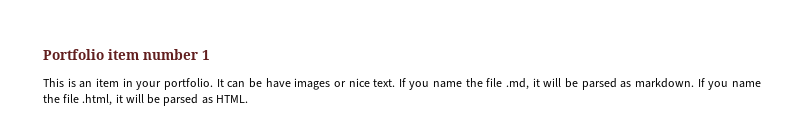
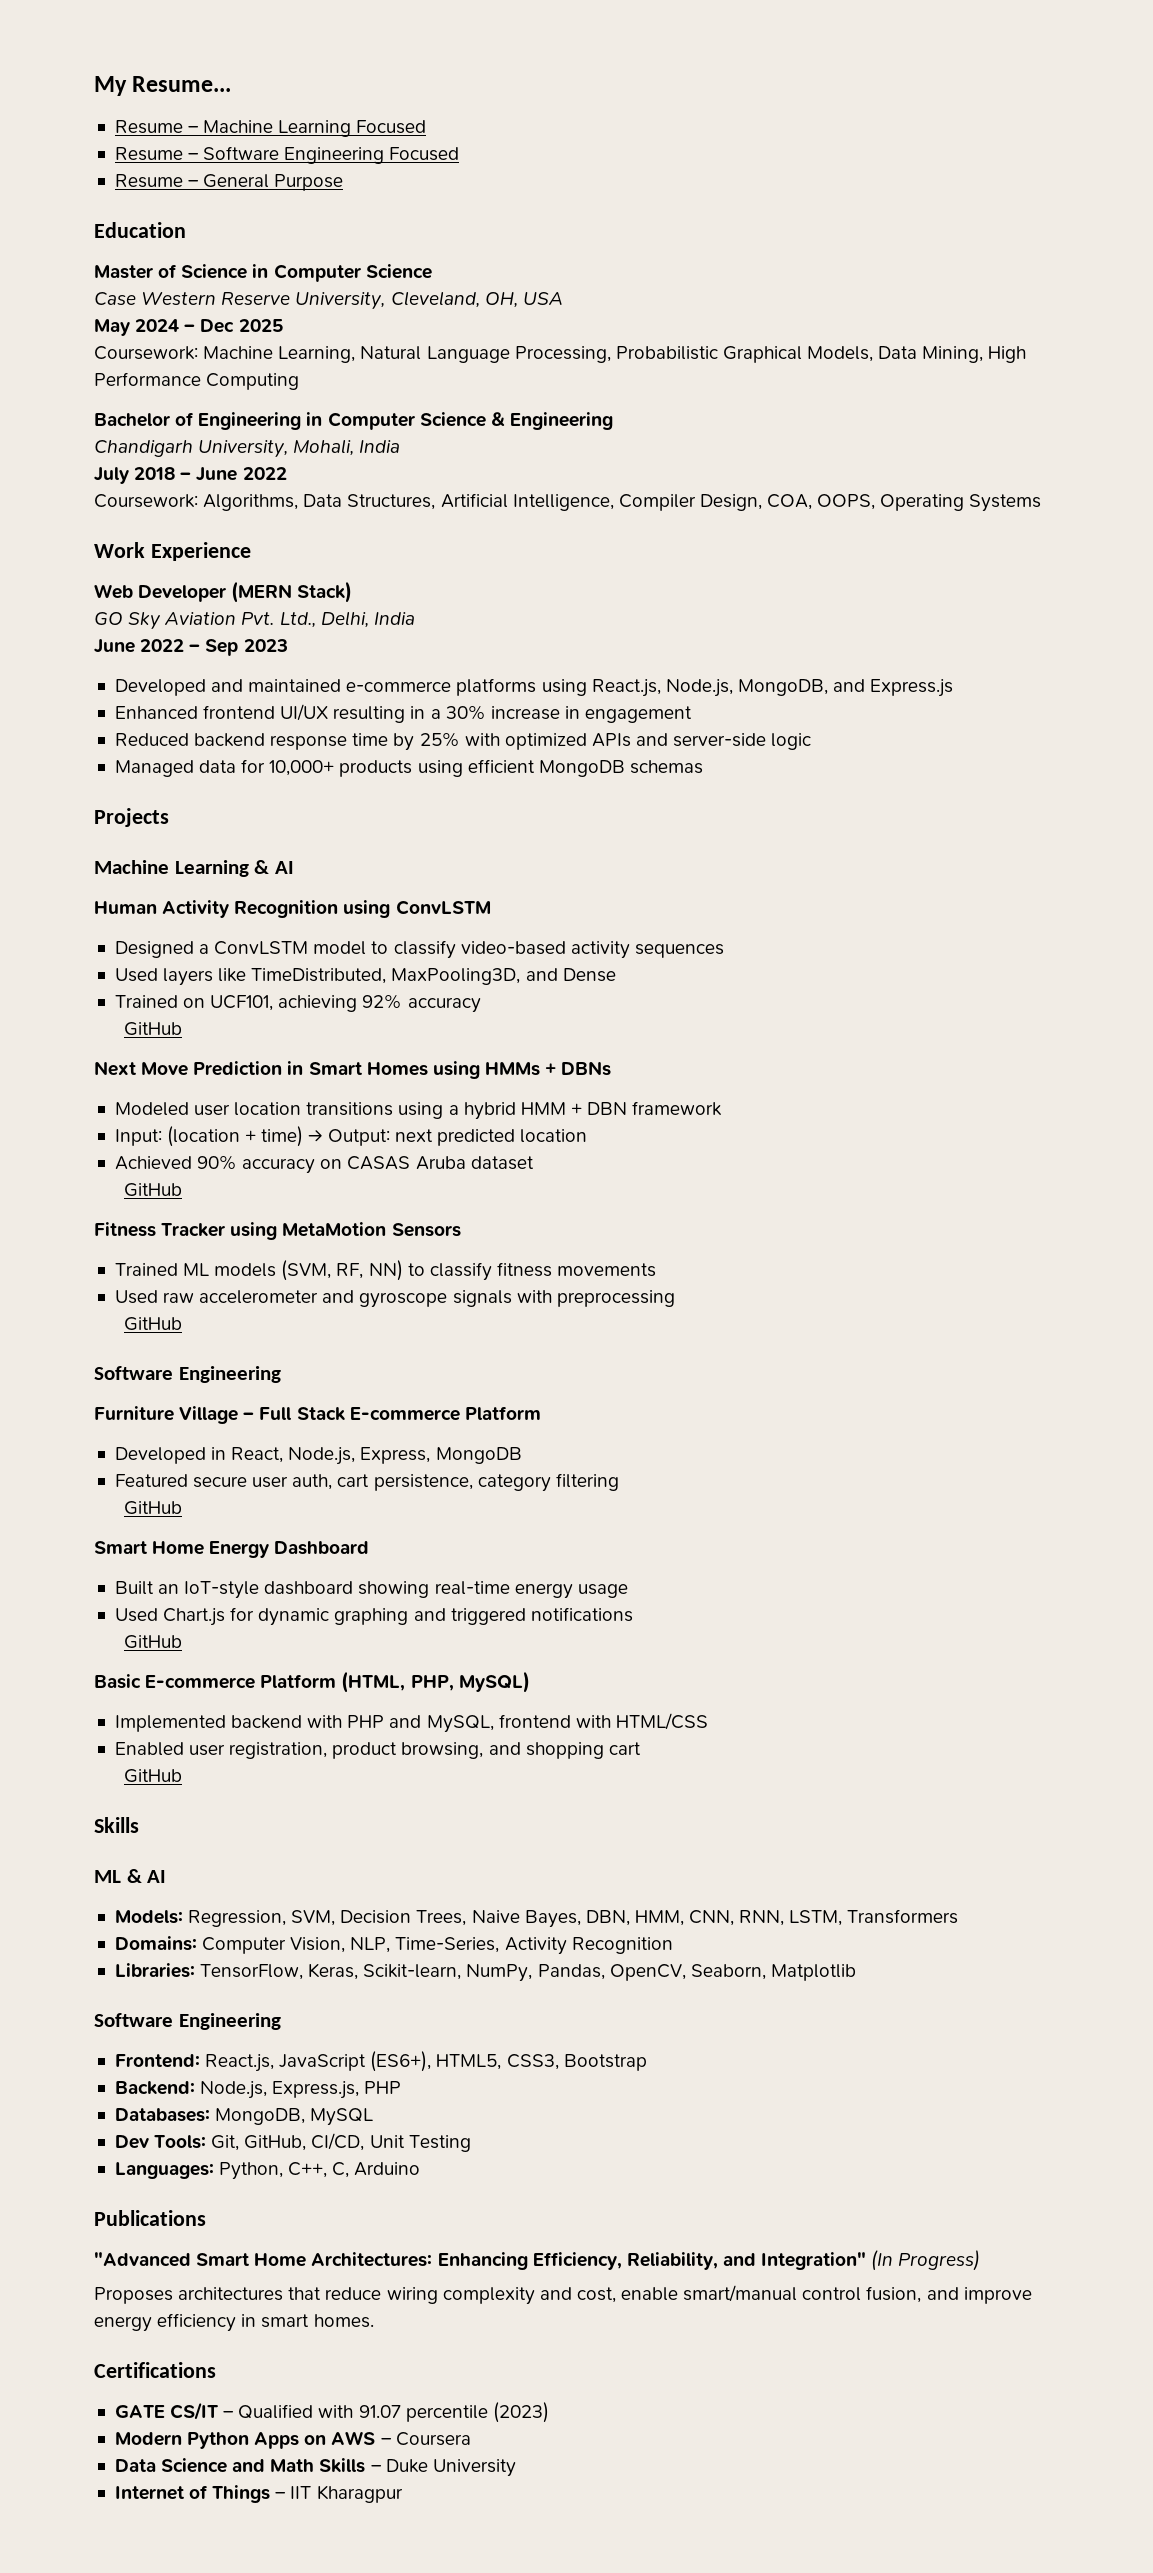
- Portfolio item number 1
- This is an item in your portfolio. It can be have images or nice text. If you name the file .md, it will be parsed as markdown. If you name the file .html, it will be parsed as HTML.
+ My Resume...
+ Resume – Machine Learning Focused
+ Resume – Software Engineering Focused
+ Resume – General Purpose
+ Education
+ Master of Science in Computer Science
+ Case Western Reserve University, Cleveland, OH, USA
+ May 2024 – Dec 2025
+ Coursework: Machine Learning, Natural Language Processing, Probabilistic Graphical Models, Data Mining, High Performance Computing
+ Bachelor of Engineering in Computer Science & Engineering
+ Chandigarh University, Mohali, India
+ July 2018 – June 2022
+ Coursework: Algorithms, Data Structures, Artificial Intelligence, Compiler Design, COA, OOPS, Operating Systems
+ Work Experience
+ Web Developer (MERN Stack)
+ GO Sky Aviation Pvt. Ltd., Delhi, India
+ June 2022 – Sep 2023
+ Developed and maintained e-commerce platforms using React.js, Node.js, MongoDB, and Express.js
+ Enhanced frontend UI/UX resulting in a 30% increase in engagement
+ Reduced backend response time by 25% with optimized APIs and server-side logic
+ Managed data for 10,000+ products using efficient MongoDB schemas
+ Projects
+ Machine Learning & AI
+ Human Activity Recognition using ConvLSTM
+ Designed a ConvLSTM model to classify video-based activity sequences
+ Used layers like TimeDistributed, MaxPooling3D, and Dense
+ Trained on UCF101, achieving 92% accuracy
+ GitHub
+ Next Move Prediction in Smart Homes using HMMs + DBNs
+ Modeled user location transitions using a hybrid HMM + DBN framework
+ Input: (location + time) → Output: next predicted location
+ Achieved 90% accuracy on CASAS Aruba dataset
+ GitHub
+ Fitness Tracker using MetaMotion Sensors
+ Trained ML models (SVM, RF, NN) to classify fitness movements
+ Used raw accelerometer and gyroscope signals with preprocessing
+ GitHub
+ Software Engineering
+ Furniture Village – Full Stack E-commerce Platform
+ Developed in React, Node.js, Express, MongoDB
+ Featured secure user auth, cart persistence, category filtering
+ GitHub
+ Smart Home Energy Dashboard
+ Built an IoT-style dashboard showing real-time energy usage
+ Used Chart.js for dynamic graphing and triggered notifications
+ GitHub
+ Basic E-commerce Platform (HTML, PHP, MySQL)
+ Implemented backend with PHP and MySQL, frontend with HTML/CSS
+ Enabled user registration, product browsing, and shopping cart
+ GitHub
+ Skills
+ ML & AI
+ Models: Regression, SVM, Decision Trees, Naive Bayes, DBN, HMM, CNN, RNN, LSTM, Transformers
+ Domains: Computer Vision, NLP, Time-Series, Activity Recognition
+ Libraries: TensorFlow, Keras, Scikit-learn, NumPy, Pandas, OpenCV, Seaborn, Matplotlib
+ Software Engineering
+ Frontend: React.js, JavaScript (ES6+), HTML5, CSS3, Bootstrap
+ Backend: Node.js, Express.js, PHP
+ Databases: MongoDB, MySQL
+ Dev Tools: Git, GitHub, CI/CD, Unit Testing
+ Languages: Python, C++, C, Arduino
+ Publications
+ "Advanced Smart Home Architectures: Enhancing Efficiency, Reliability, and Integration" (In Progress)
+ Proposes architectures that reduce wiring complexity and cost, enable smart/manual control fusion, and improve energy efficiency in smart homes.
+ Certifications
+ GATE CS/IT – Qualified with 91.07 percentile (2023)
+ Modern Python Apps on AWS – Coursera
+ Data Science and Math Skills – Duke University
+ Internet of Things – IIT Kharagpur

